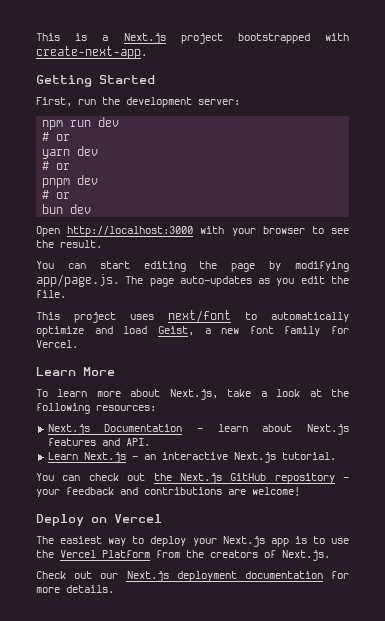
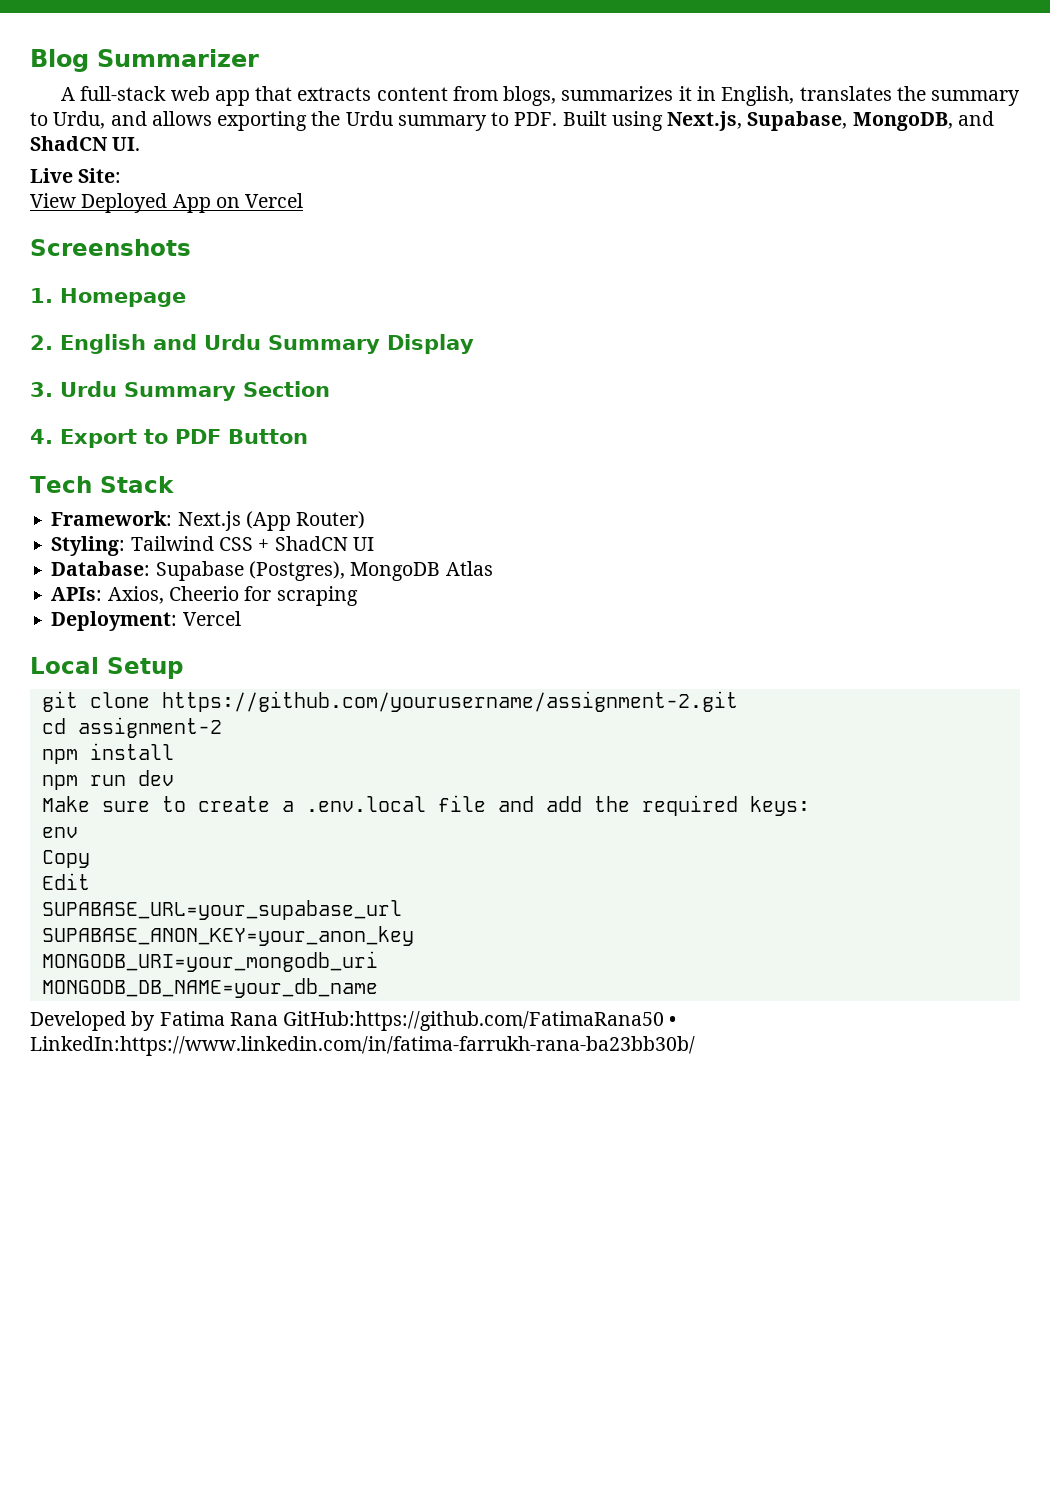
- This is a Next.js project bootstrapped with create-next-app.
- Getting Started
- First, run the development server:
+ Blog Summarizer
+ A full-stack web app that extracts content from blogs, summarizes it in English, translates the summary to Urdu, and allows exporting the Urdu summary to PDF. Built using Next.js, Supabase, MongoDB, and ShadCN UI.
+ Live Site:
+ View Deployed App on Vercel
+ Screenshots
+ 1. Homepage
+ 2. English and Urdu Summary Display
+ 3. Urdu Summary Section
+ 4. Export to PDF Button
+ Tech Stack
+ Framework: Next.js (App Router)
+ Styling: Tailwind CSS + ShadCN UI
+ Database: Supabase (Postgres), MongoDB Atlas
+ APIs: Axios, Cheerio for scraping
+ Deployment: Vercel
+ Local Setup
+ git clone https://github.com/yourusername/assignment-2.git
+ cd assignment-2
+ npm install
  npm run dev
- # or
- yarn dev
- # or
- pnpm dev
- # or
- bun dev
- Open http://localhost:3000 with your browser to see the result.
- You can start editing the page by modifying app/page.js. The page auto-updates as you edit the file.
- This project uses next/font to automatically optimize and load Geist, a new font family for Vercel.
- Learn More
- To learn more about Next.js, take a look at the following resources:
- Next.js Documentation - learn about Next.js features and API.
- Learn Next.js - an interactive Next.js tutorial.
- You can check out the Next.js GitHub repository - your feedback and contributions are welcome!
- Deploy on Vercel
- The easiest way to deploy your Next.js app is to use the Vercel Platform from the creators of Next.js.
- Check out our Next.js deployment documentation for more details.
+ Make sure to create a .env.local file and add the required keys:
+ env
+ Copy
+ Edit
+ SUPABASE_URL=your_supabase_url
+ SUPABASE_ANON_KEY=your_anon_key
+ MONGODB_URI=your_mongodb_uri
+ MONGODB_DB_NAME=your_db_name
+ Developed by Fatima Rana GitHub:https://github.com/FatimaRana50 • LinkedIn:https://www.linkedin.com/in/fatima-farrukh-rana-ba23bb30b/

